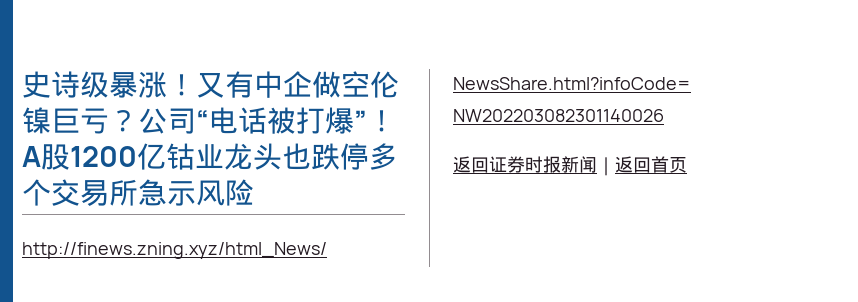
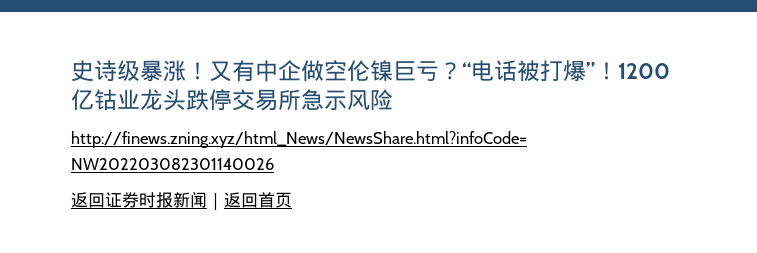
- 公司“电话被打爆”！
+ “电话被打爆”！
- A股1200亿钴业龙头也跌停多个交易所急示风险
+ 1200亿钴业龙头跌停交易所急示风险

